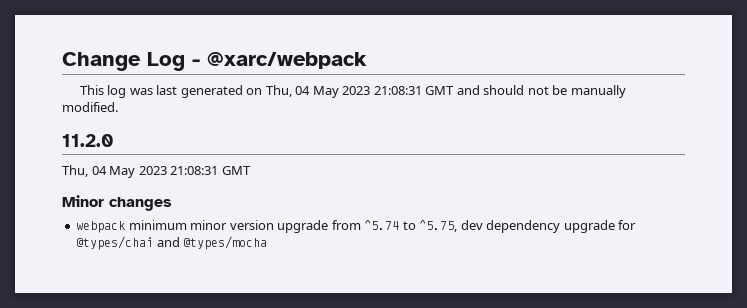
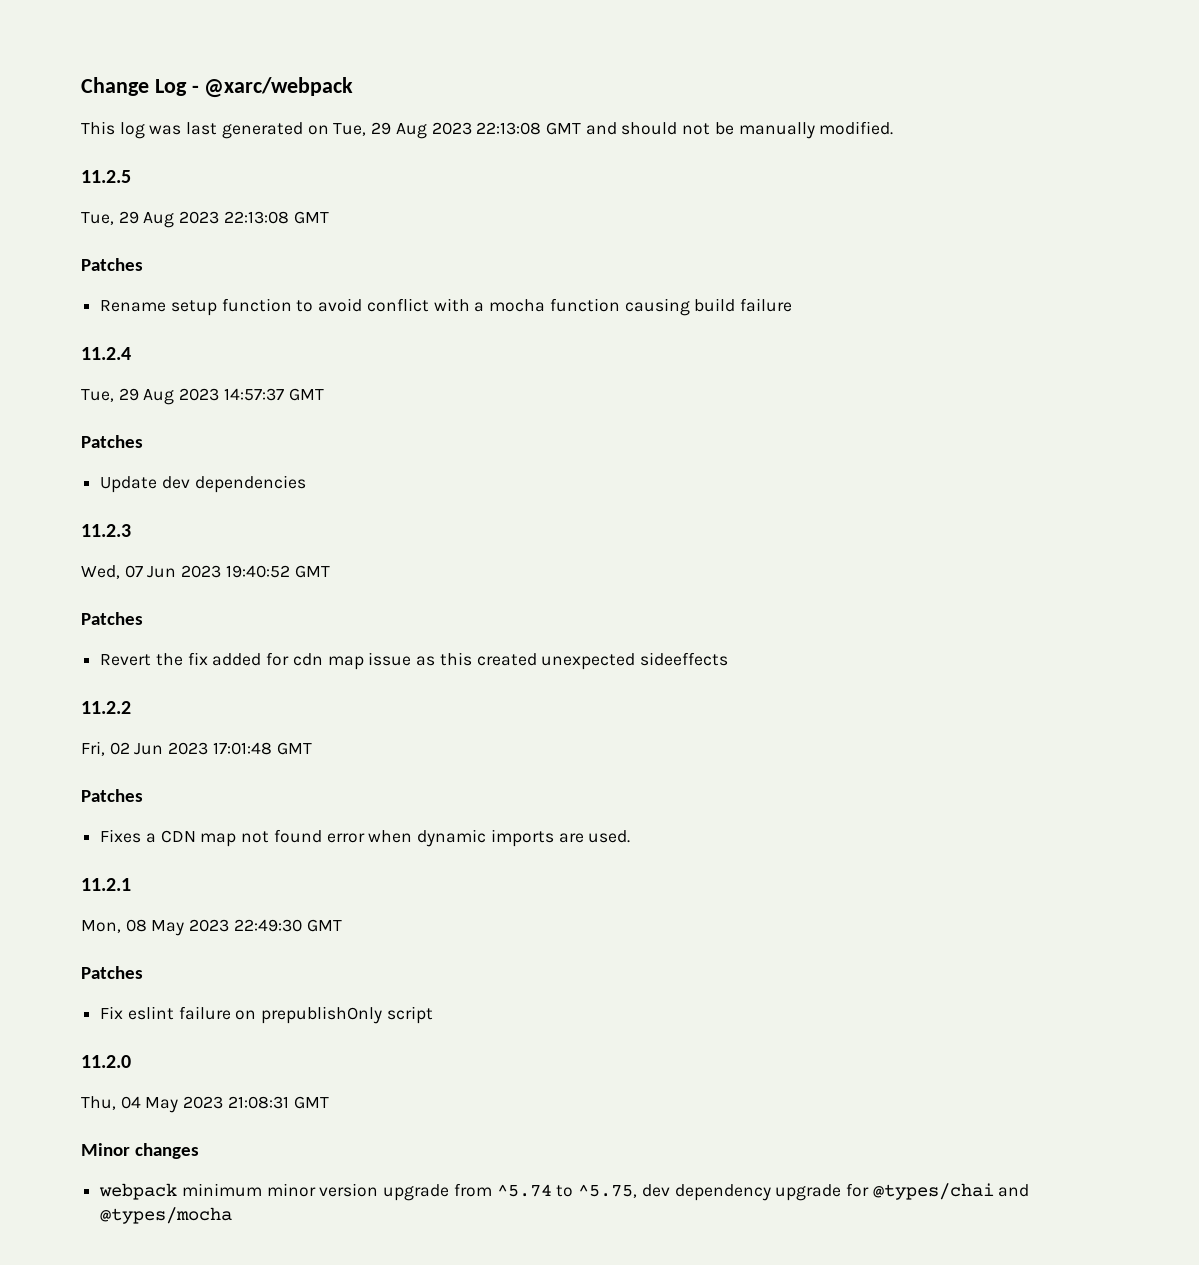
- This log was last generated on Thu, 04 May 2023 21:08:31 GMT and should not be manually modified.
+ This log was last generated on Tue, 29 Aug 2023 22:13:08 GMT and should not be manually modified.
+ 11.2.5
+ Tue, 29 Aug 2023 22:13:08 GMT
+ Patches
+ Rename setup function to avoid conflict with a mocha function causing build failure
+ 11.2.4
+ Tue, 29 Aug 2023 14:57:37 GMT
+ Patches
+ Update dev dependencies
+ 11.2.3
+ Wed, 07 Jun 2023 19:40:52 GMT
+ Patches
+ Revert the fix added for cdn map issue as this created unexpected sideeffects
+ 11.2.2
+ Fri, 02 Jun 2023 17:01:48 GMT
+ Patches
+ Fixes a CDN map not found error when dynamic imports are used.
+ 11.2.1
+ Mon, 08 May 2023 22:49:30 GMT
+ Patches
+ Fix eslint failure on prepublishOnly script

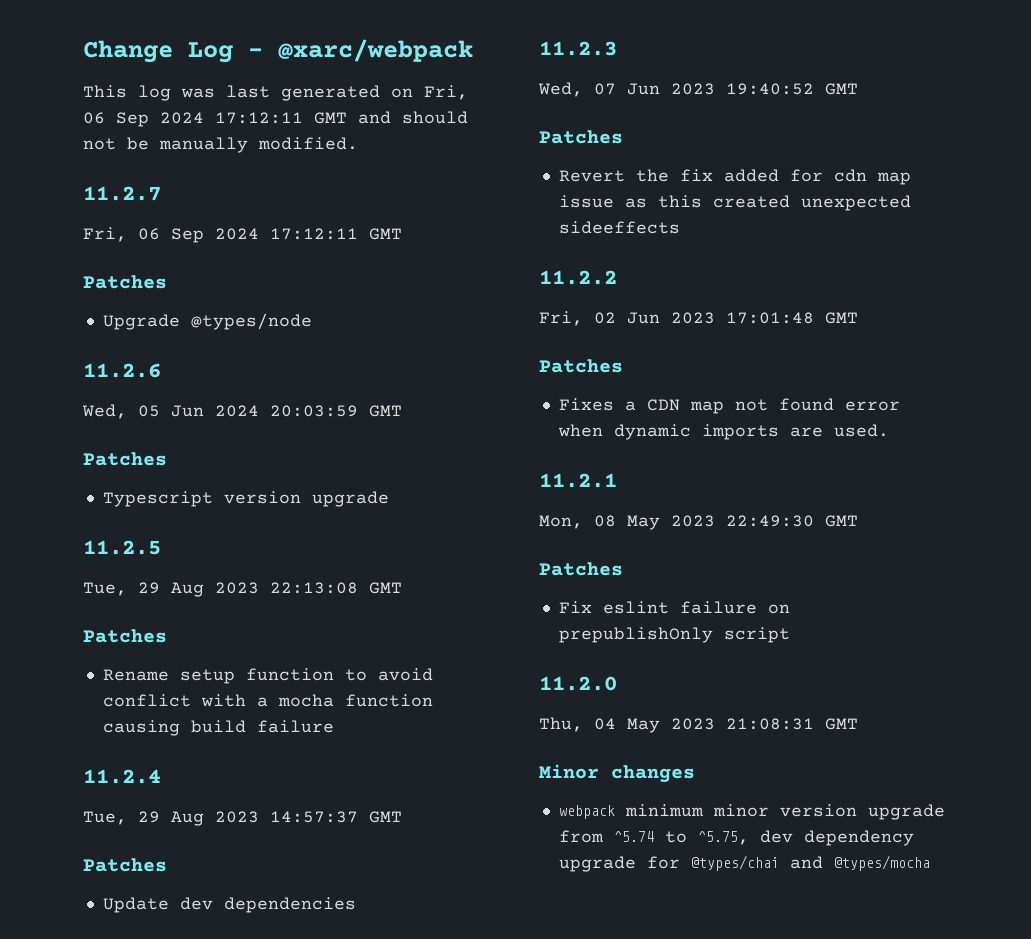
- This log was last generated on Tue, 29 Aug 2023 22:13:08 GMT and should not be manually modified.
+ This log was last generated on Fri, 06 Sep 2024 17:12:11 GMT and should not be manually modified.
+ 11.2.7
+ Fri, 06 Sep 2024 17:12:11 GMT
+ Patches
+ Upgrade @types/node
+ 11.2.6
+ Wed, 05 Jun 2024 20:03:59 GMT
+ Patches
+ Typescript version upgrade

